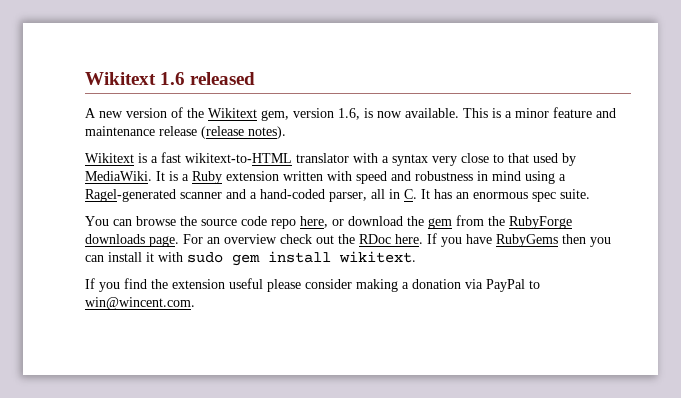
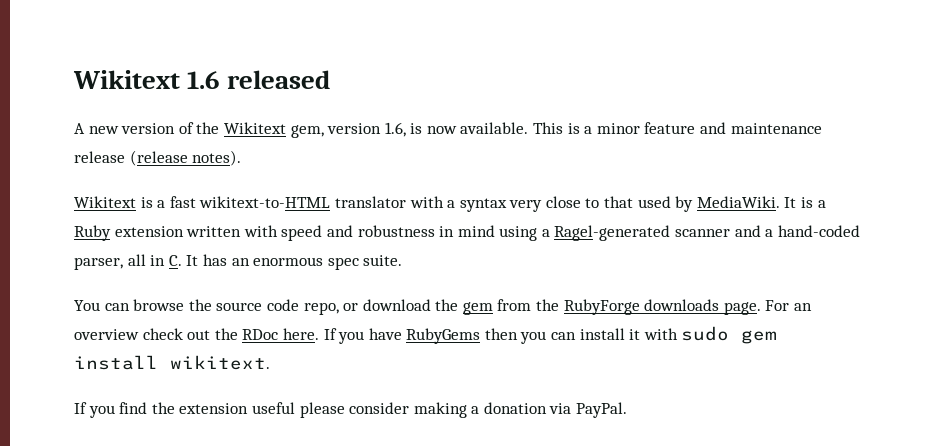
- You can browse the source code repo here, or download the gem from the RubyForge downloads page.
+ You can browse the source code repo, or download the gem from the RubyForge downloads page.
- If you find the extension useful please consider making a donation via PayPal to win@wincent.com.
+ If you find the extension useful please consider making a donation via PayPal.

